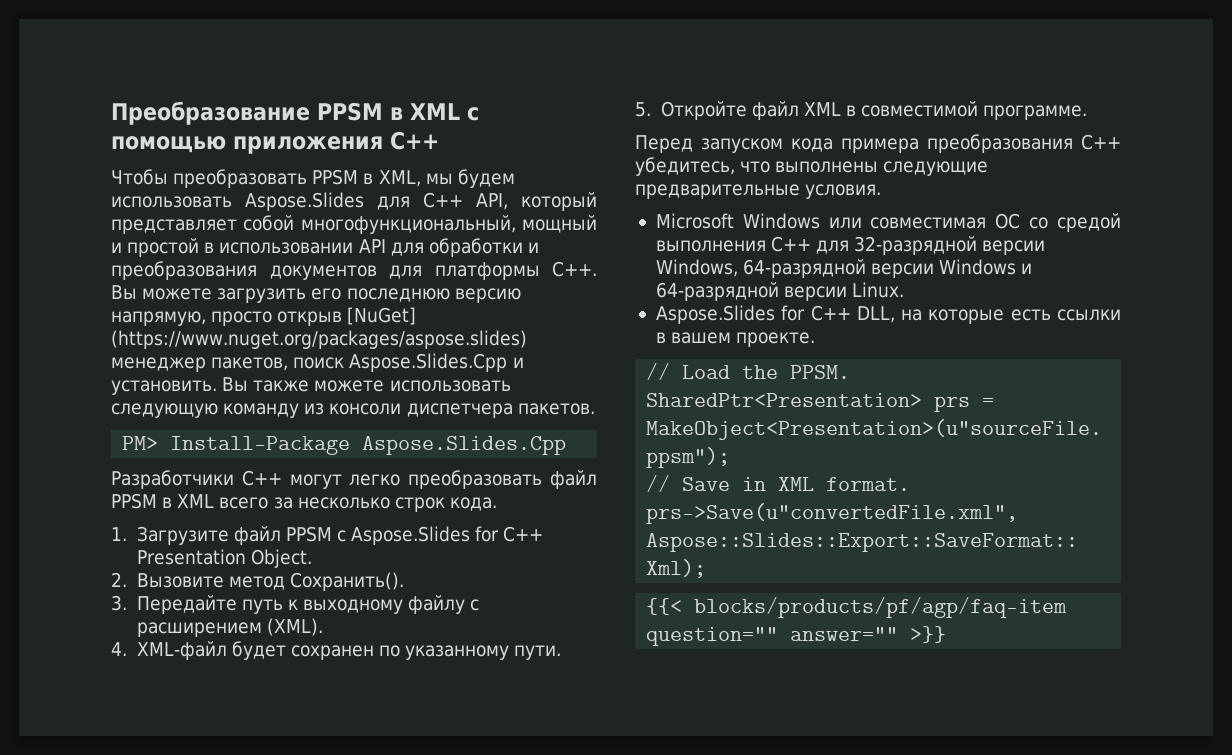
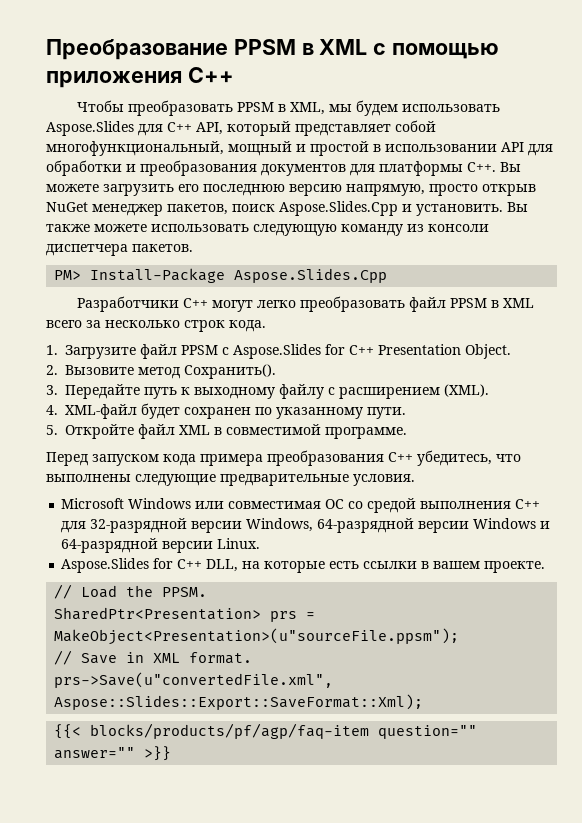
- Чтобы преобразовать PPSM в XML, мы будем использовать Aspose.Slides для C++ API, который представляет собой многофункциональный, мощный и простой в использовании API для обработки и преобразования документов для платформы C++. Вы можете загрузить его последнюю версию напрямую, просто открыв [NuGet] (https://www.nuget.org/packages/aspose.slides) менеджер пакетов, поиск Aspose.Slides.Cpp и установить.
+ Чтобы преобразовать PPSM в XML, мы будем использовать Aspose.Slides для C++ API, который представляет собой многофункциональный, мощный и простой в использовании API для обработки и преобразования документов для платформы C++. Вы можете загрузить его последнюю версию напрямую, просто открыв NuGet менеджер пакетов, поиск Aspose.Slides.Cpp и установить.

